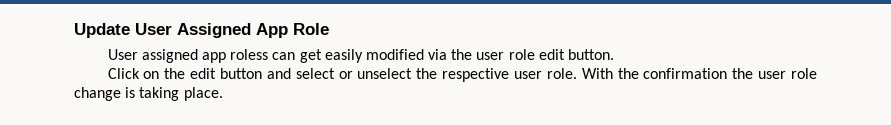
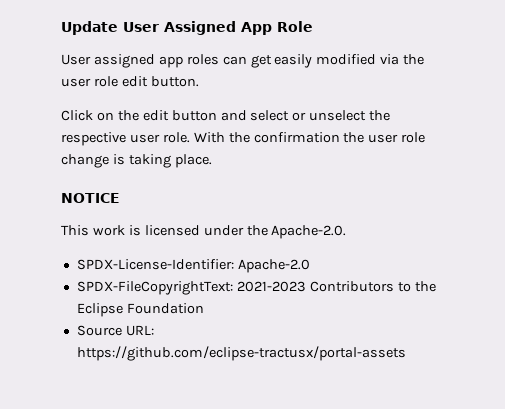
- User assigned app roless can get easily modified via the user role edit button.
+ User assigned app roles can get easily modified via the user role edit button.
+ NOTICE
+ This work is licensed under the Apache-2.0.
+ SPDX-License-Identifier: Apache-2.0
+ SPDX-FileCopyrightText: 2021-2023 Contributors to the Eclipse Foundation
+ Source URL: https://github.com/eclipse-tractusx/portal-assets

